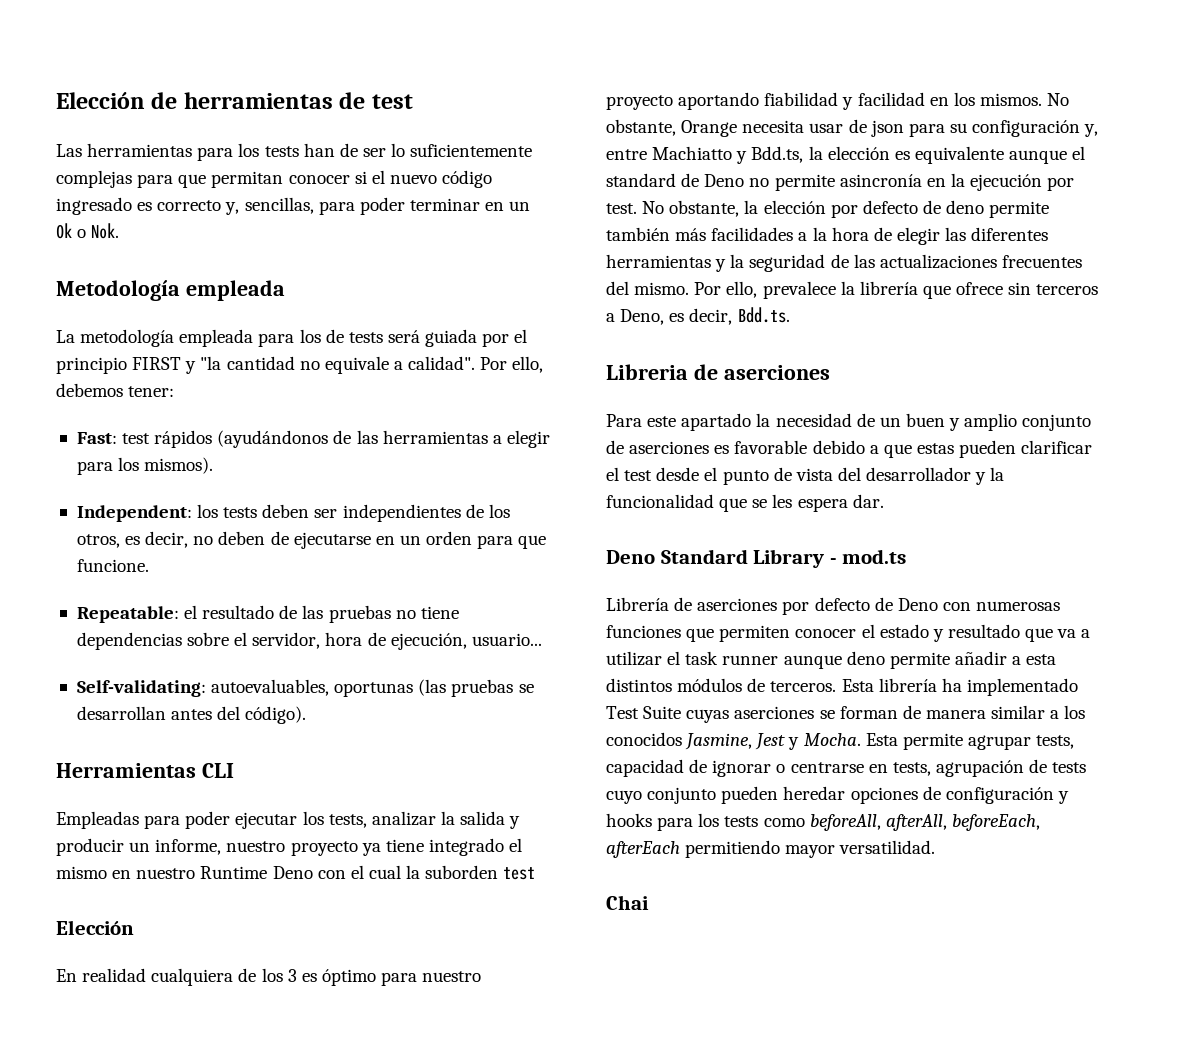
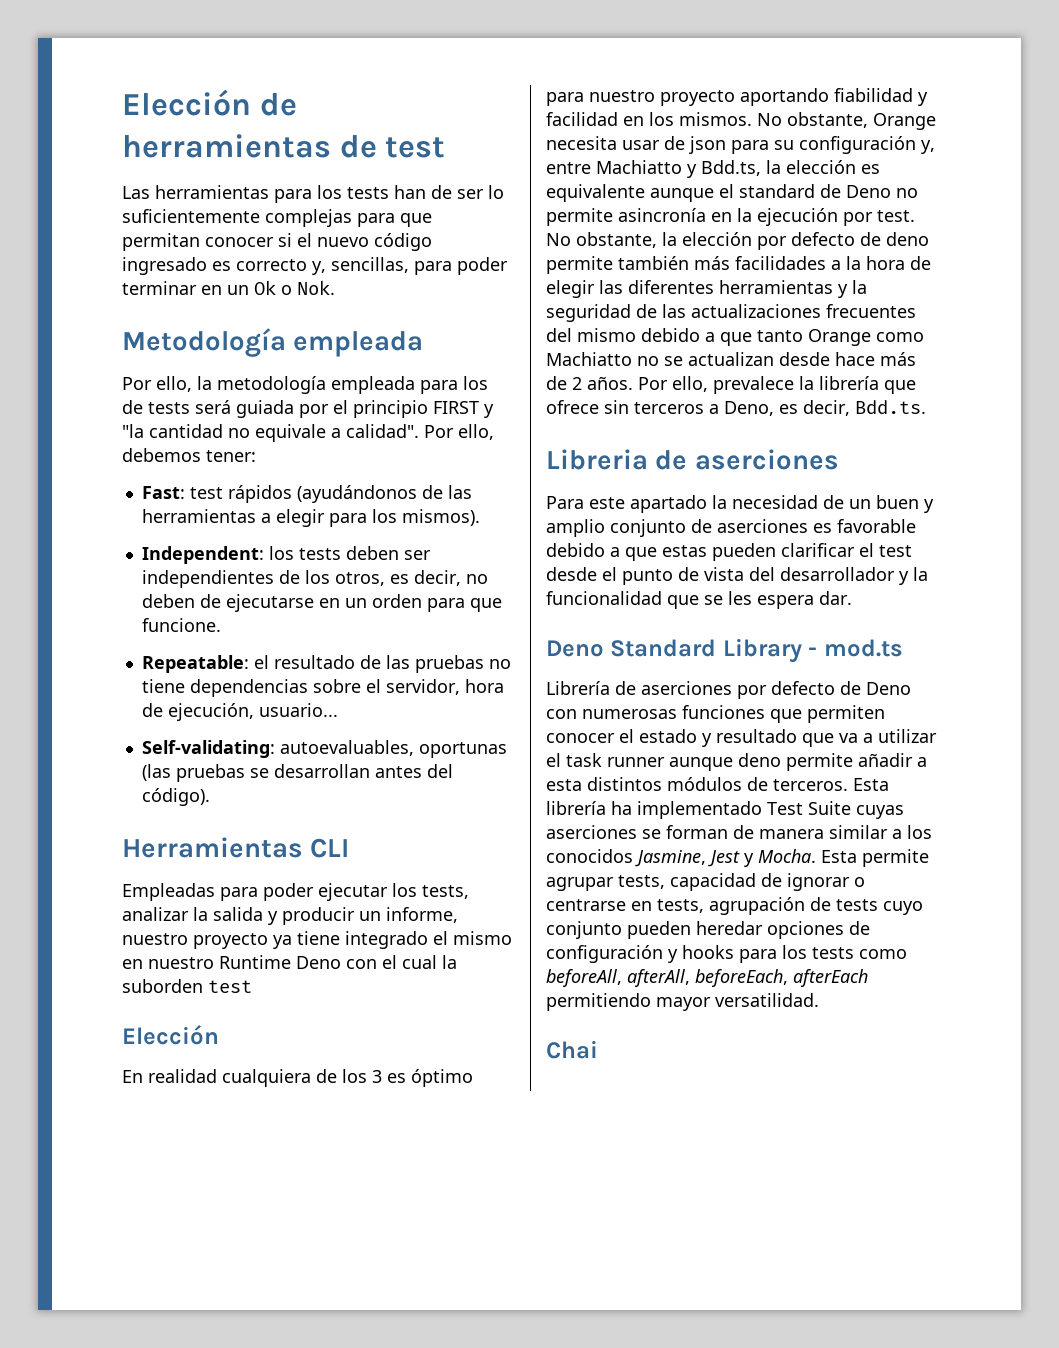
- La metodología empleada para los de tests será guiada por el principio FIRST y "la cantidad no equivale a calidad".
+ Por ello, la metodología empleada para los de tests será guiada por el principio FIRST y "la cantidad no equivale a calidad".
- No obstante, la elección por defecto de deno permite también más facilidades a la hora de elegir las diferentes herramientas y la seguridad de las actualizaciones frecuentes del mismo.
+ No obstante, la elección por defecto de deno permite también más facilidades a la hora de elegir las diferentes herramientas y la seguridad de las actualizaciones frecuentes del mismo debido a que tanto Orange como Machiatto no se actualizan desde hace más de 2 años.

